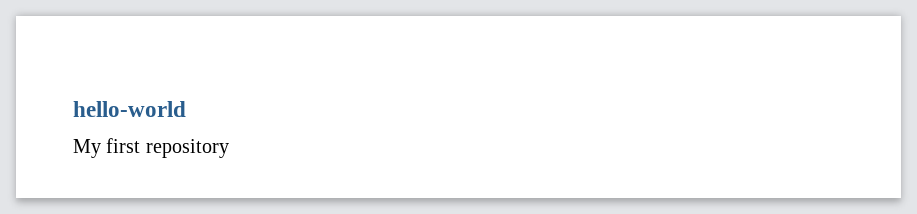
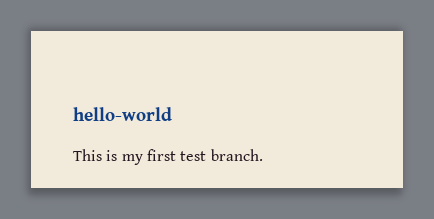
- My first repository
+ This is my first test branch.

